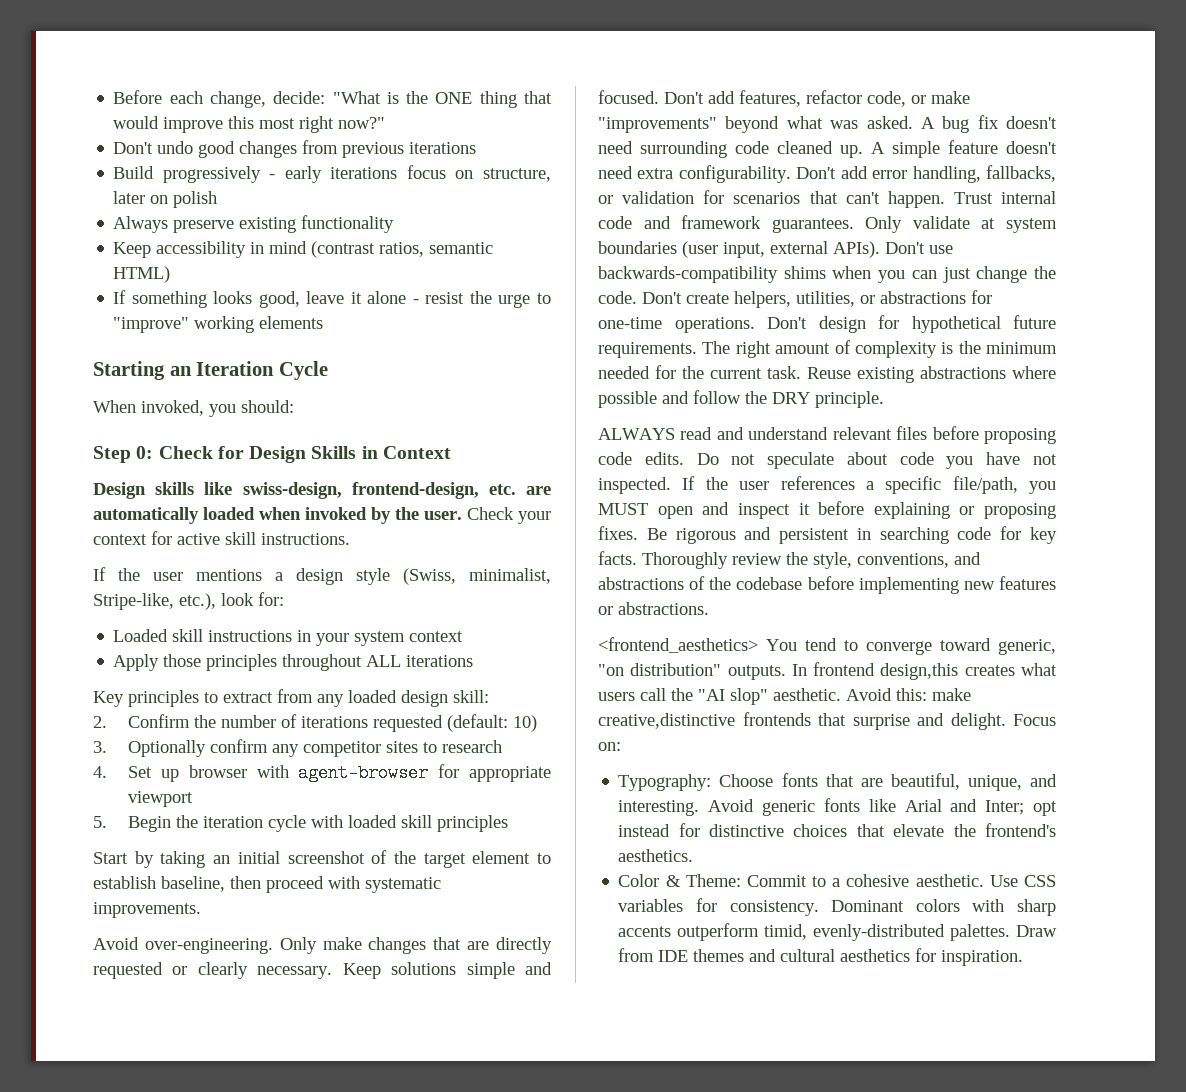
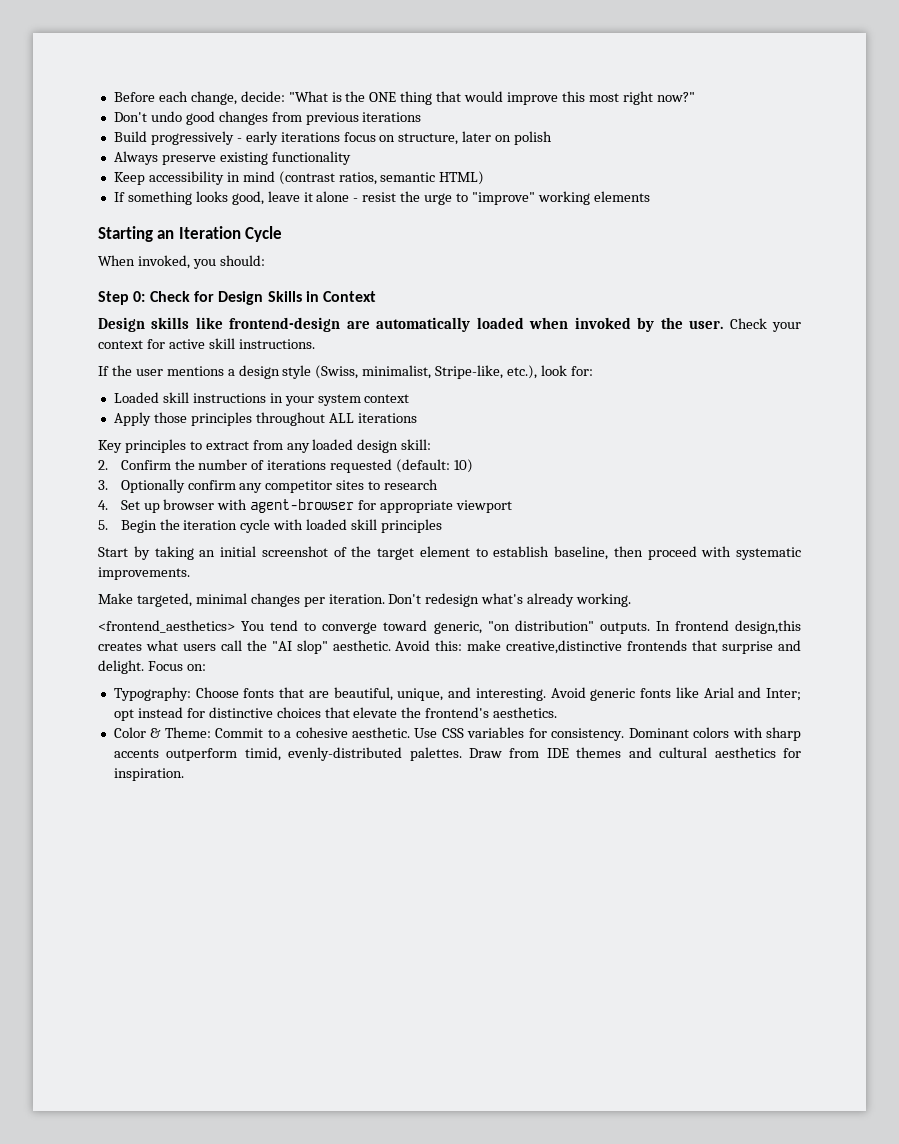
- Design skills like swiss-design, frontend-design, etc. are automatically loaded when invoked by the user.
+ Design skills like frontend-design are automatically loaded when invoked by the user.
- Avoid over-engineering. Only make changes that are directly requested or clearly necessary. Keep solutions simple and focused. Don't add features, refactor code, or make "improvements" beyond what was asked. A bug fix doesn't need surrounding code cleaned up. A simple feature doesn't need extra configurability. Don't add error handling, fallbacks, or validation for scenarios that can't happen. Trust internal code and framework guarantees. Only validate at system boundaries (user input, external APIs). Don't use backwards-compatibility shims when you can just change the code. Don't create helpers, utilities, or abstractions for one-time operations. Don't design for hypothetical future requirements. The right amount of complexity is the minimum needed for the current task. Reuse existing abstractions where possible and follow the DRY principle.
- ALWAYS read and understand relevant files before proposing code edits. Do not speculate about code you have not inspected. If the user references a specific file/path, you MUST open and inspect it before explaining or proposing fixes. Be rigorous and persistent in searching code for key facts. Thoroughly review the style, conventions, and abstractions of the codebase before implementing new features or abstractions.
+ Make targeted, minimal changes per iteration. Don't redesign what's already working.

